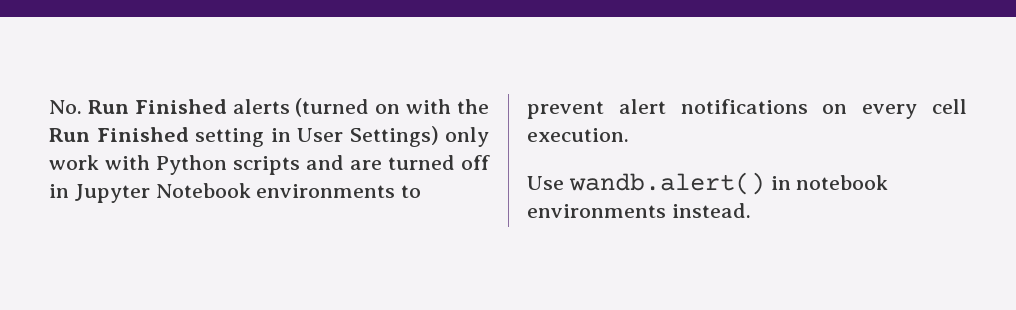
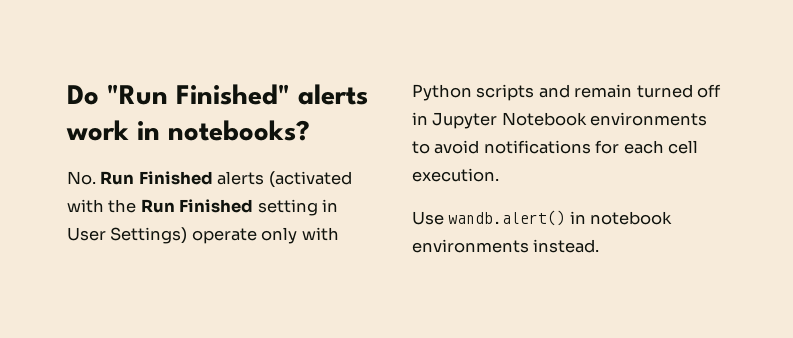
+ Do "Run Finished" alerts work in notebooks?
- No. Run Finished alerts (turned on with the Run Finished setting in User Settings) only work with Python scripts and are turned off in Jupyter Notebook environments to prevent alert notifications on every cell execution.
+ No. Run Finished alerts (activated with the Run Finished setting in User Settings) operate only with Python scripts and remain turned off in Jupyter Notebook environments to avoid notifications for each cell execution.

